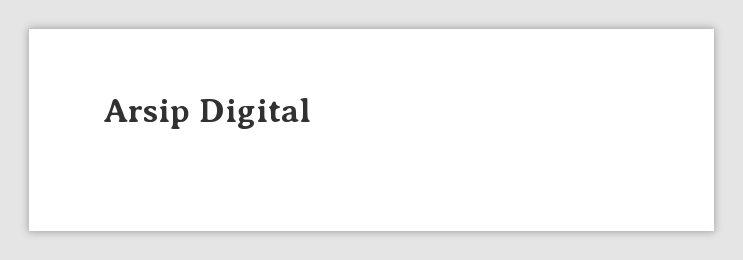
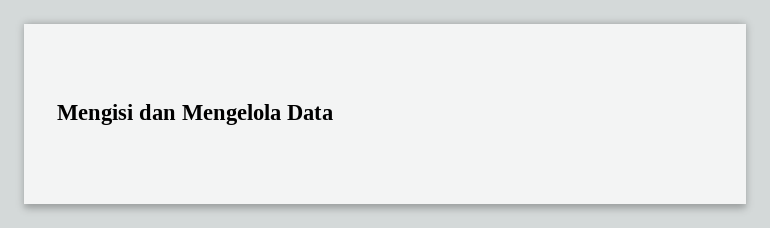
- Arsip Digital
+ Mengisi dan Mengelola Data

